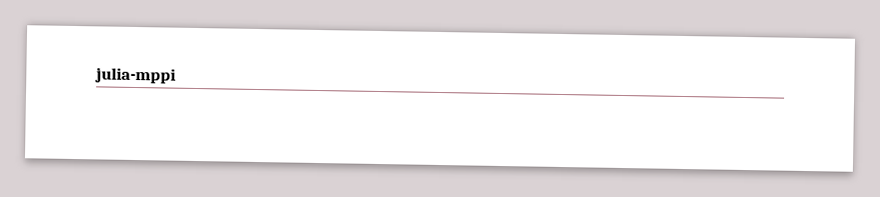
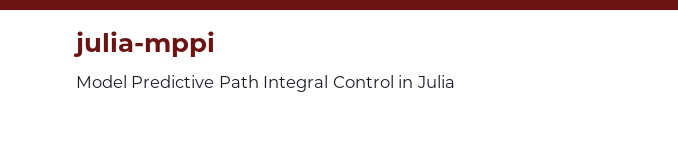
+ Model Predictive Path Integral Control in Julia

